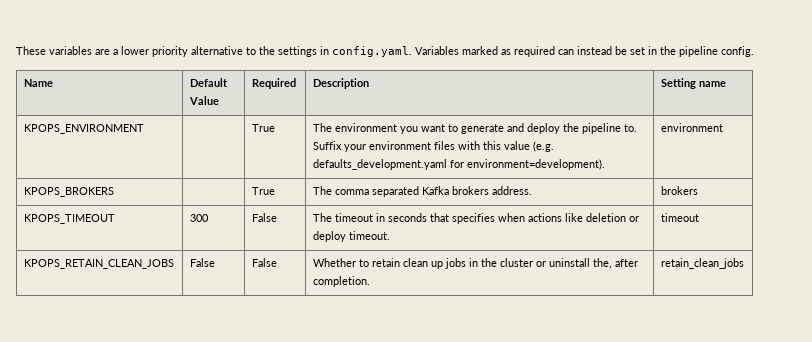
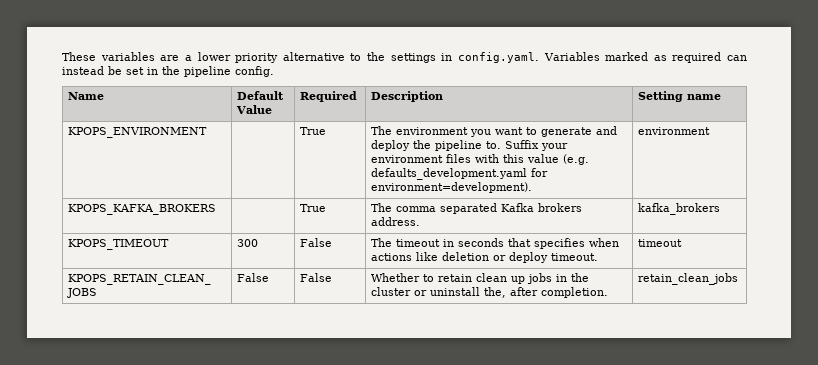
- KPOPS_BROKERS | | True | The comma separated Kafka brokers address. | brokers
+ KPOPS_KAFKA_BROKERS | | True | The comma separated Kafka brokers address. | kafka_brokers

